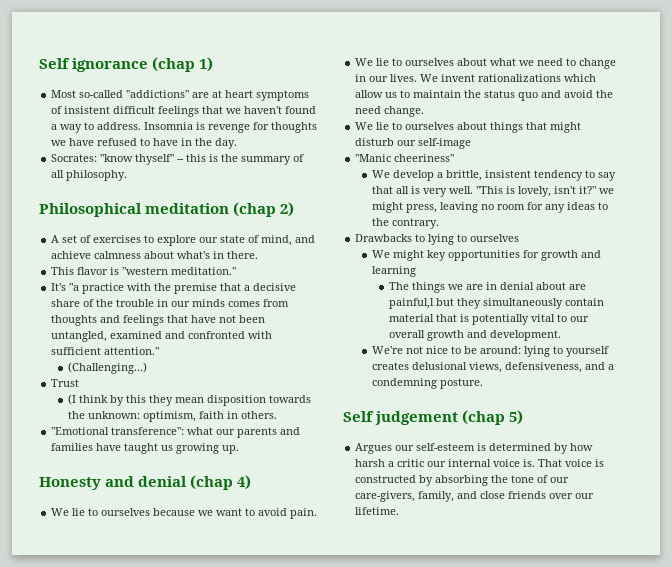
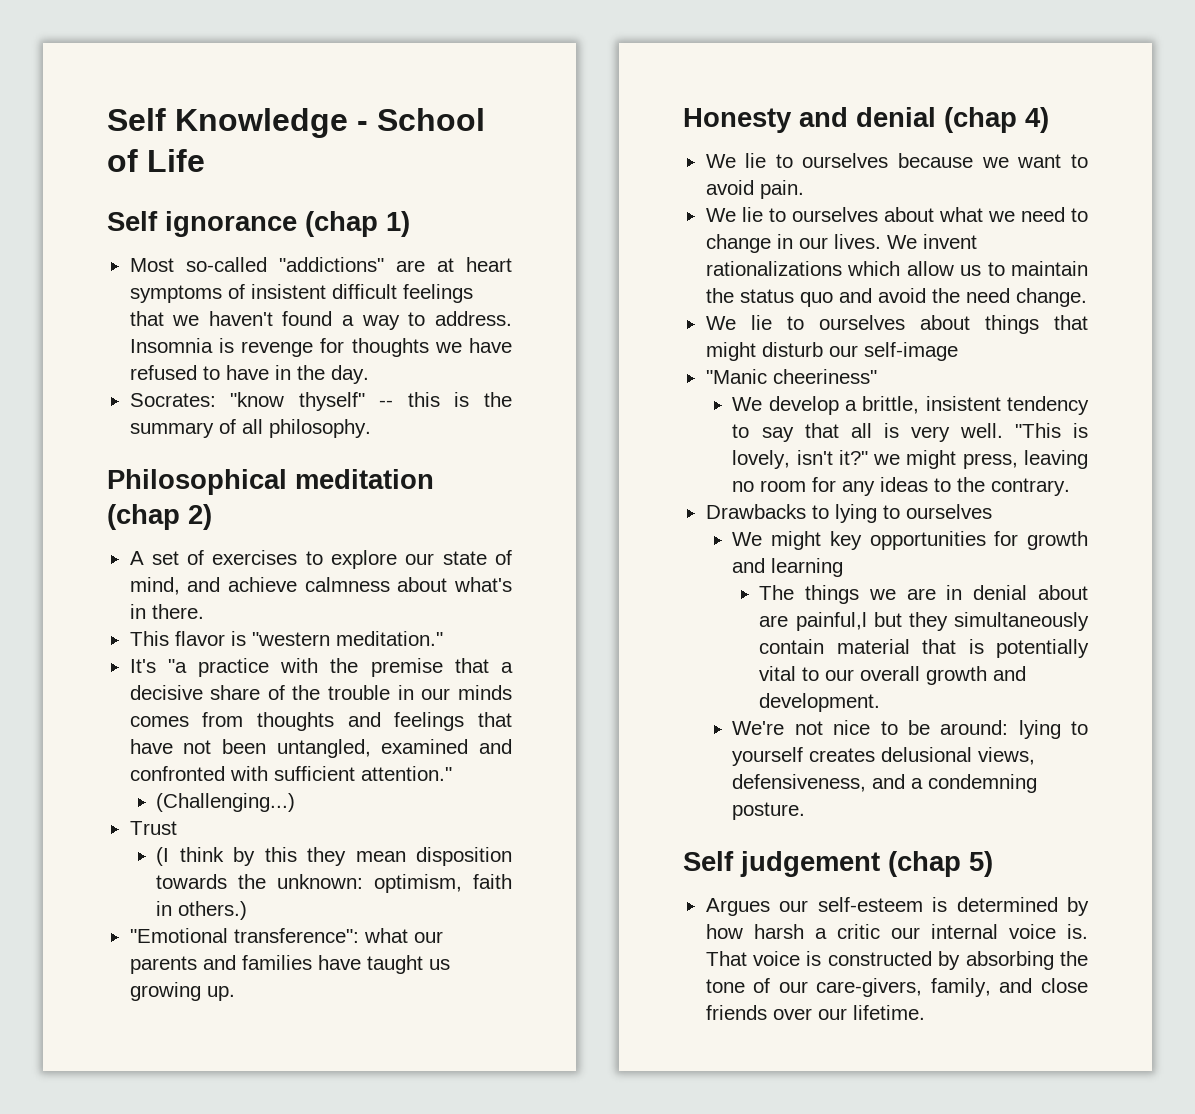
+ Self Knowledge - School of Life
- (I think by this they mean disposition towards the unknown: optimism, faith in others.
+ (I think by this they mean disposition towards the unknown: optimism, faith in others.)

